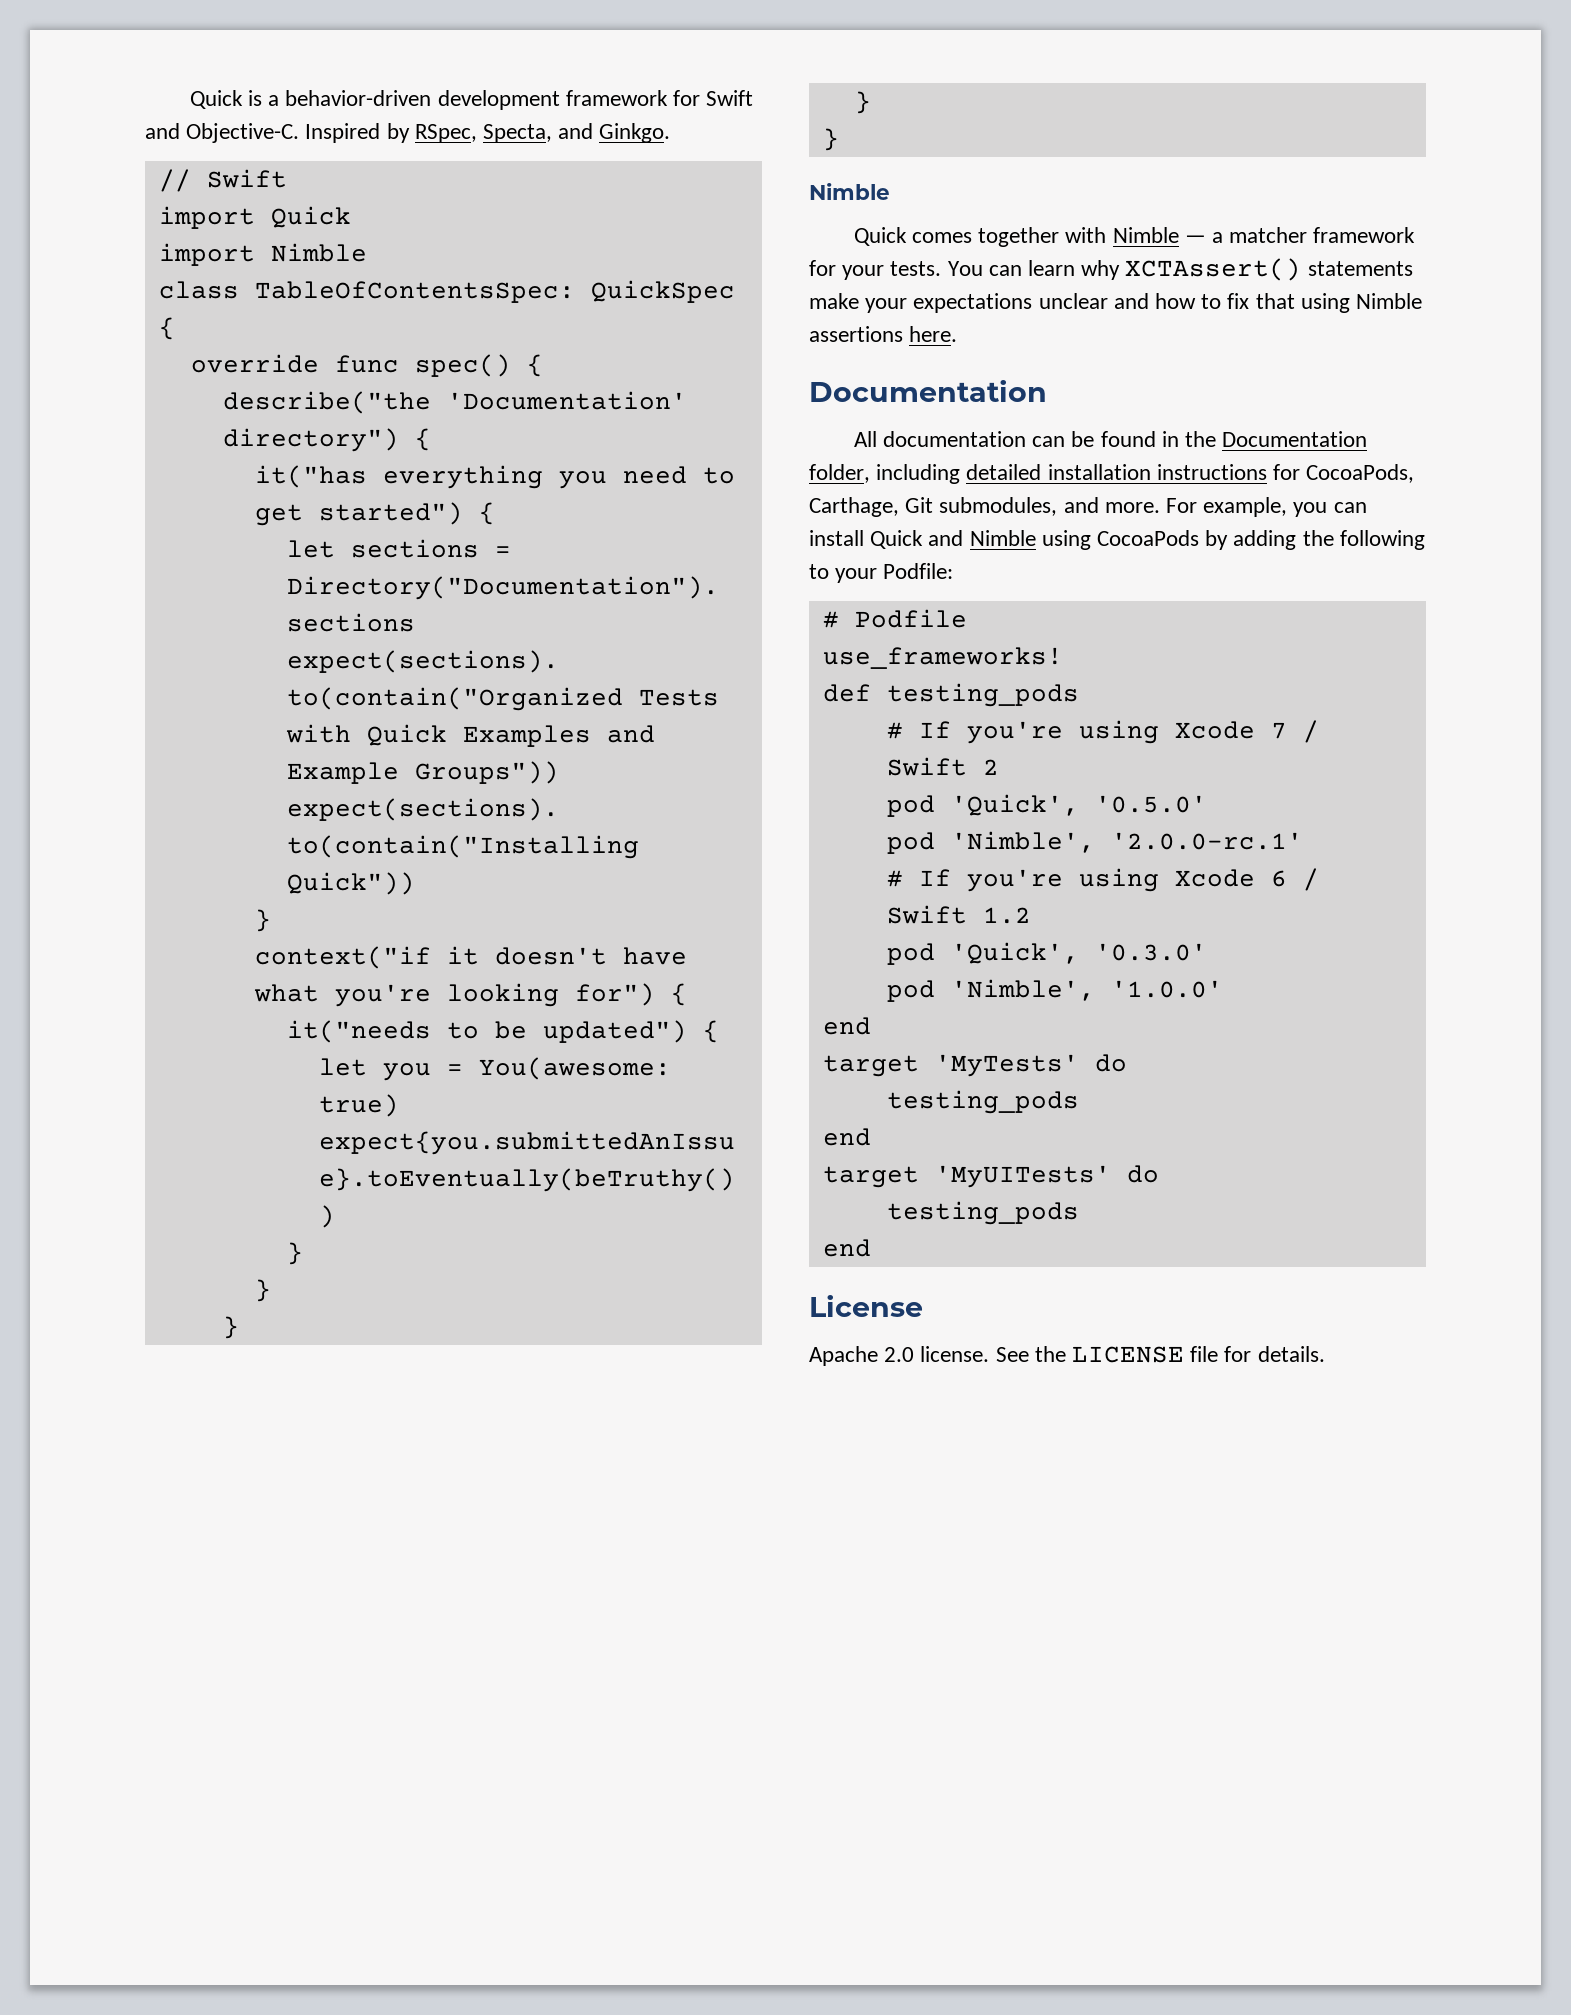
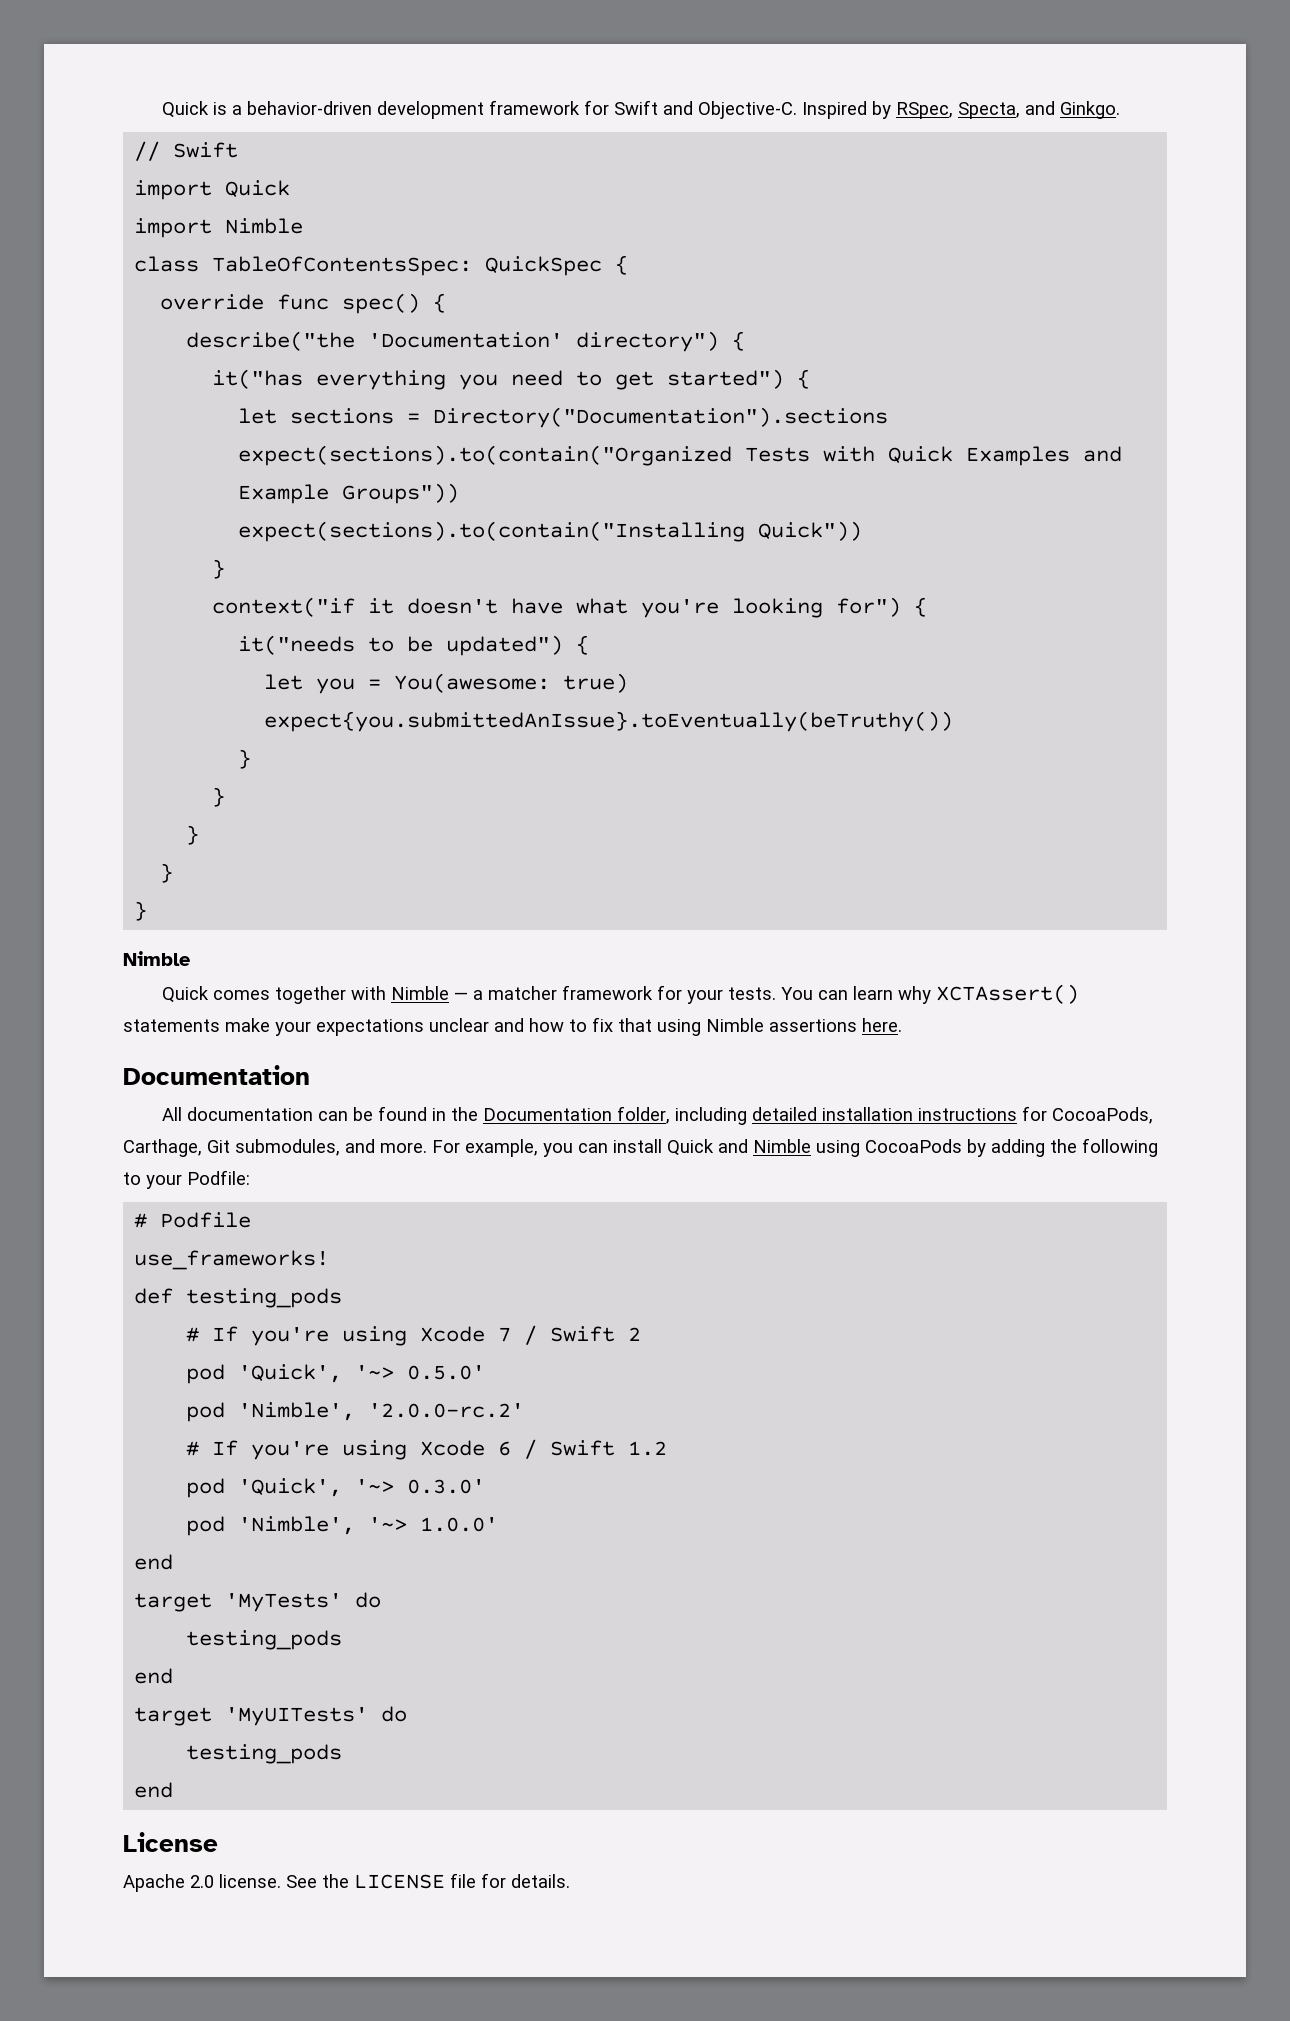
- pod 'Quick', '0.5.0'
- pod 'Nimble', '2.0.0-rc.1'
+ pod 'Quick', '~> 0.5.0'
+ pod 'Nimble', '2.0.0-rc.2'
- pod 'Quick', '0.3.0'
- pod 'Nimble', '1.0.0'
+ pod 'Quick', '~> 0.3.0'
+ pod 'Nimble', '~> 1.0.0'

